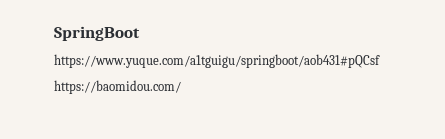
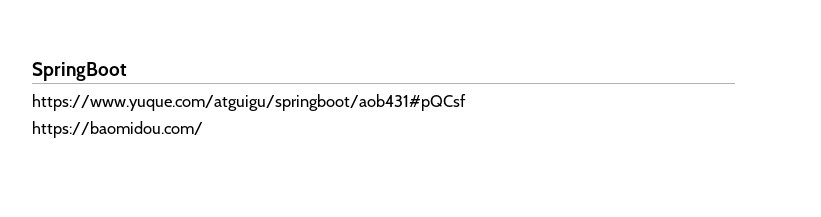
- https://www.yuque.com/a1tguigu/springboot/aob431#pQCsf
+ https://www.yuque.com/atguigu/springboot/aob431#pQCsf

